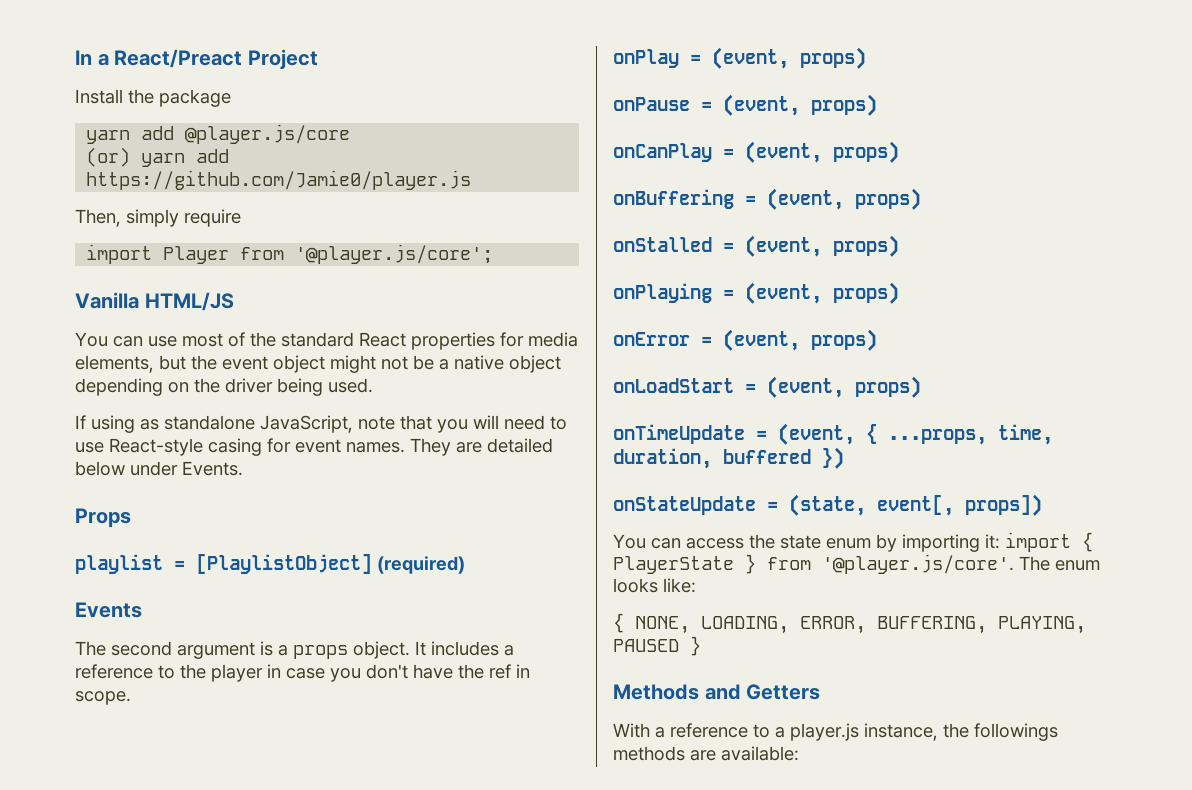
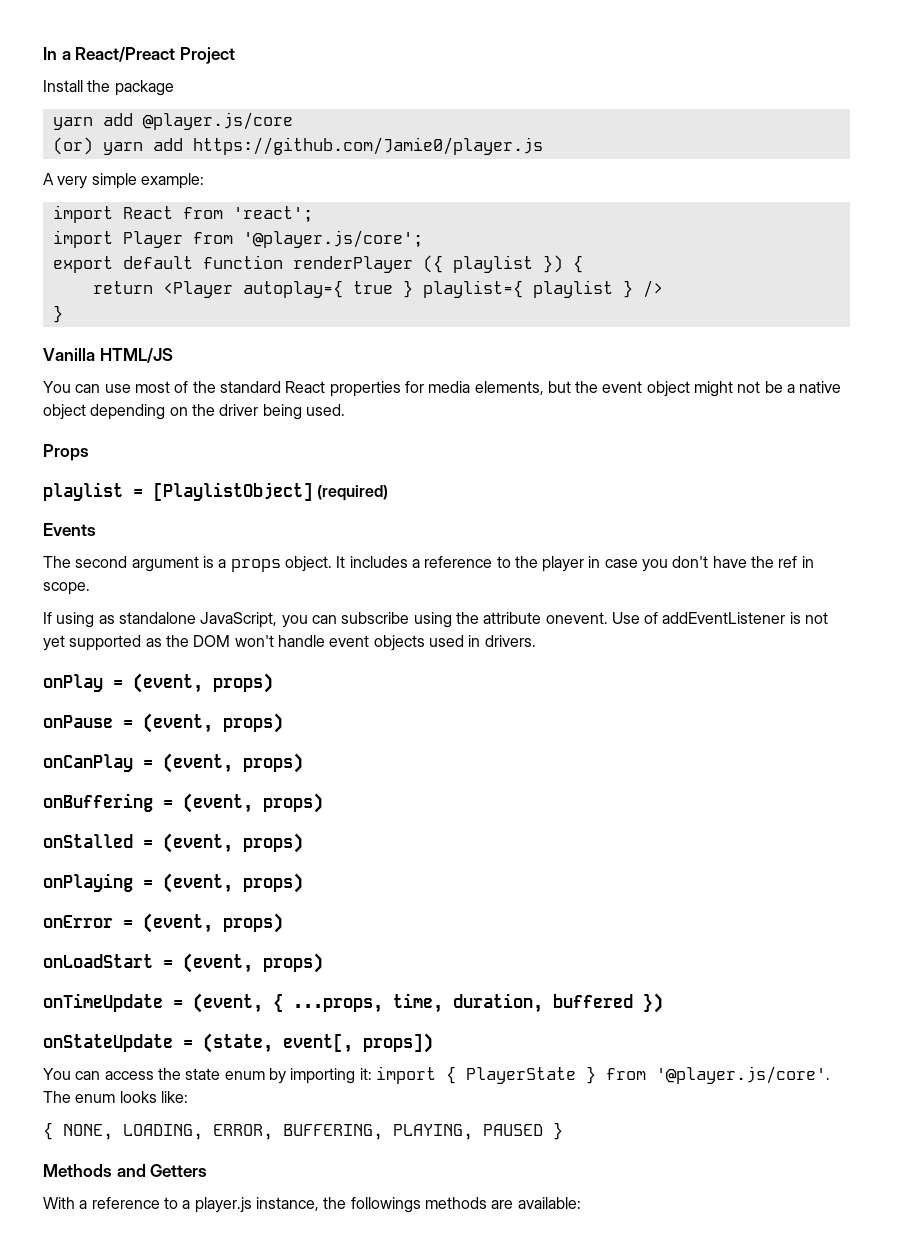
- Then, simply require
+ A very simple example:
+ import React from 'react';
  import Player from '@player.js/core';
+ export default function renderPlayer ({ playlist }) {
+ return <Player autoplay={ true } playlist={ playlist } />
+ }
- If using as standalone JavaScript, note that you will need to use React-style casing for event names. They are detailed below under Events.
+ If using as standalone JavaScript, you can subscribe using the attribute onevent. Use of addEventListener is not yet supported as the DOM won't handle event objects used in drivers.

